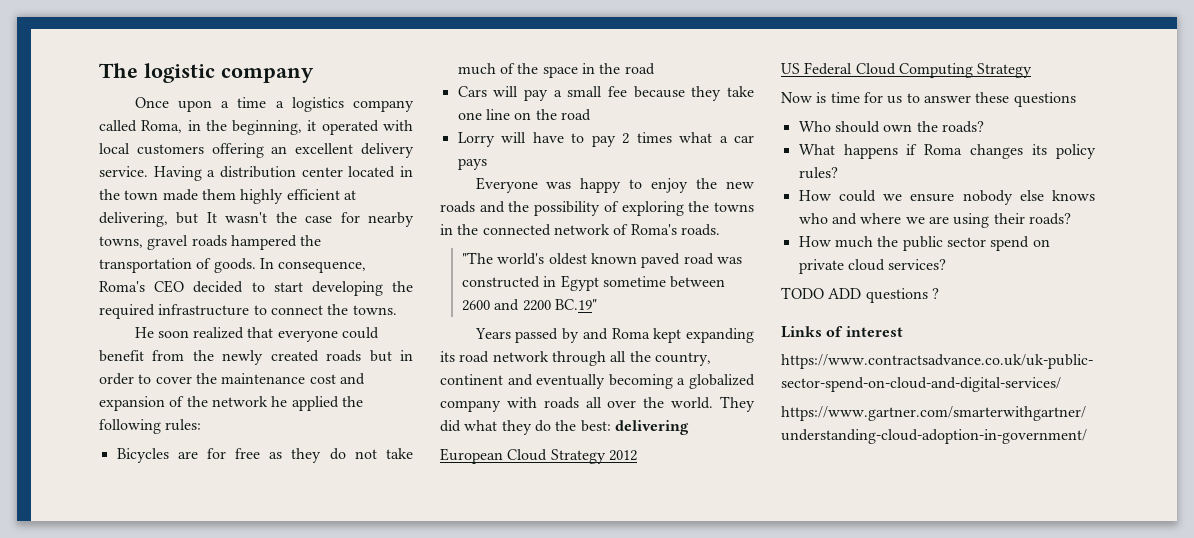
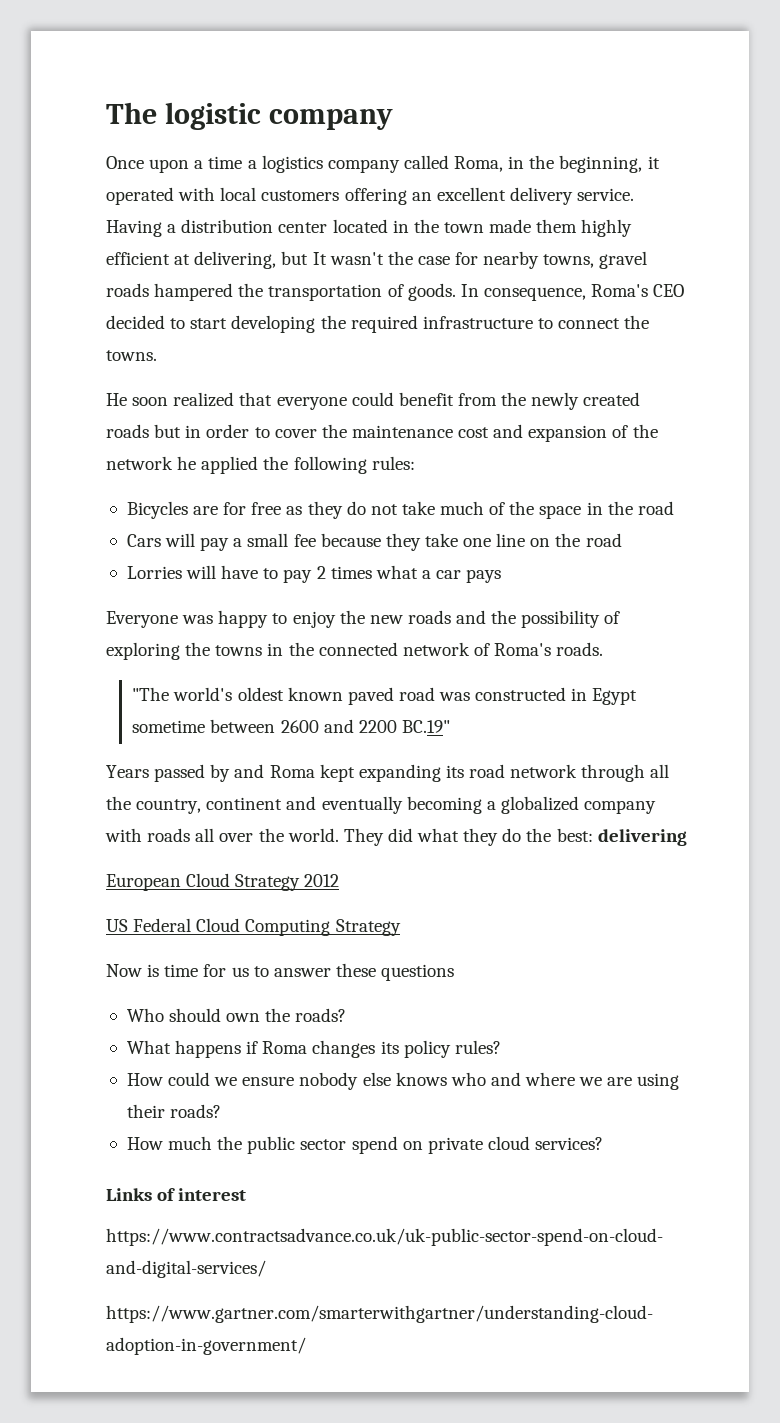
- Lorry will have to pay 2 times what a car pays
+ Lorries will have to pay 2 times what a car pays
- TODO ADD questions ?

